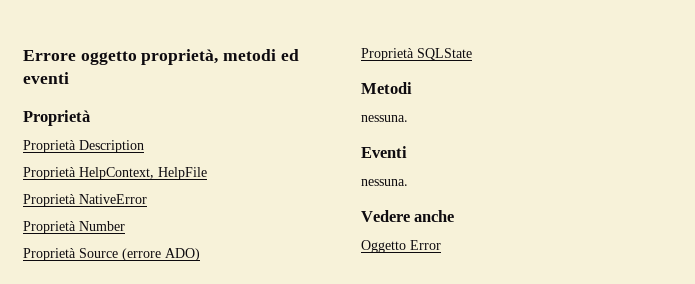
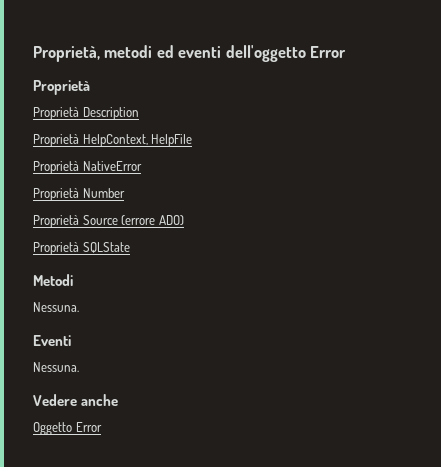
- Errore oggetto proprietà, metodi ed eventi
+ Proprietà, metodi ed eventi dell'oggetto Error
  Metodi
- nessuna.
+ Nessuna.
  Eventi
- nessuna.
+ Nessuna.

